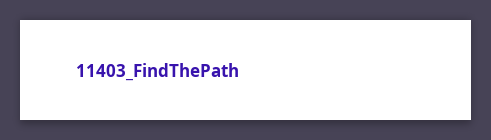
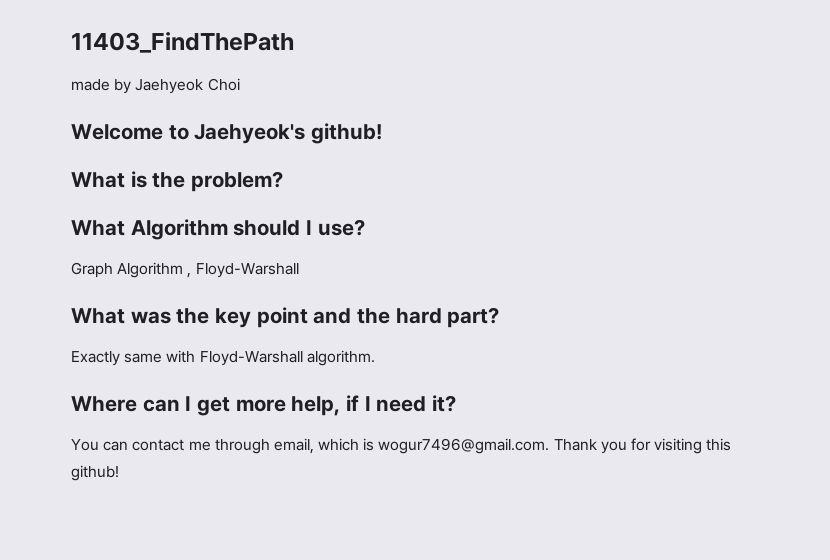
+ made by Jaehyeok Choi
+ Welcome to Jaehyeok's github!
+ What is the problem?
+ What Algorithm should I use?
+ Graph Algorithm , Floyd-Warshall
+ What was the key point and the hard part?
+ Exactly same with Floyd-Warshall algorithm.
+ Where can I get more help, if I need it?
+ You can contact me through email, which is wogur7496@gmail.com. Thank you for visiting this github!

